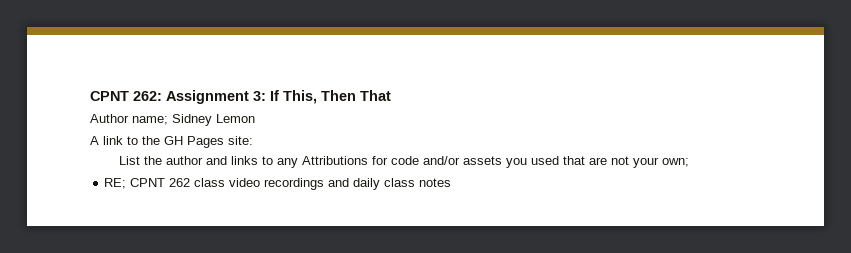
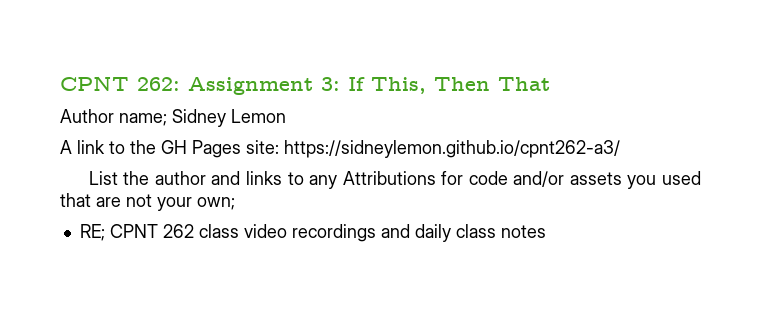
- A link to the GH Pages site:
+ A link to the GH Pages site: https://sidneylemon.github.io/cpnt262-a3/

